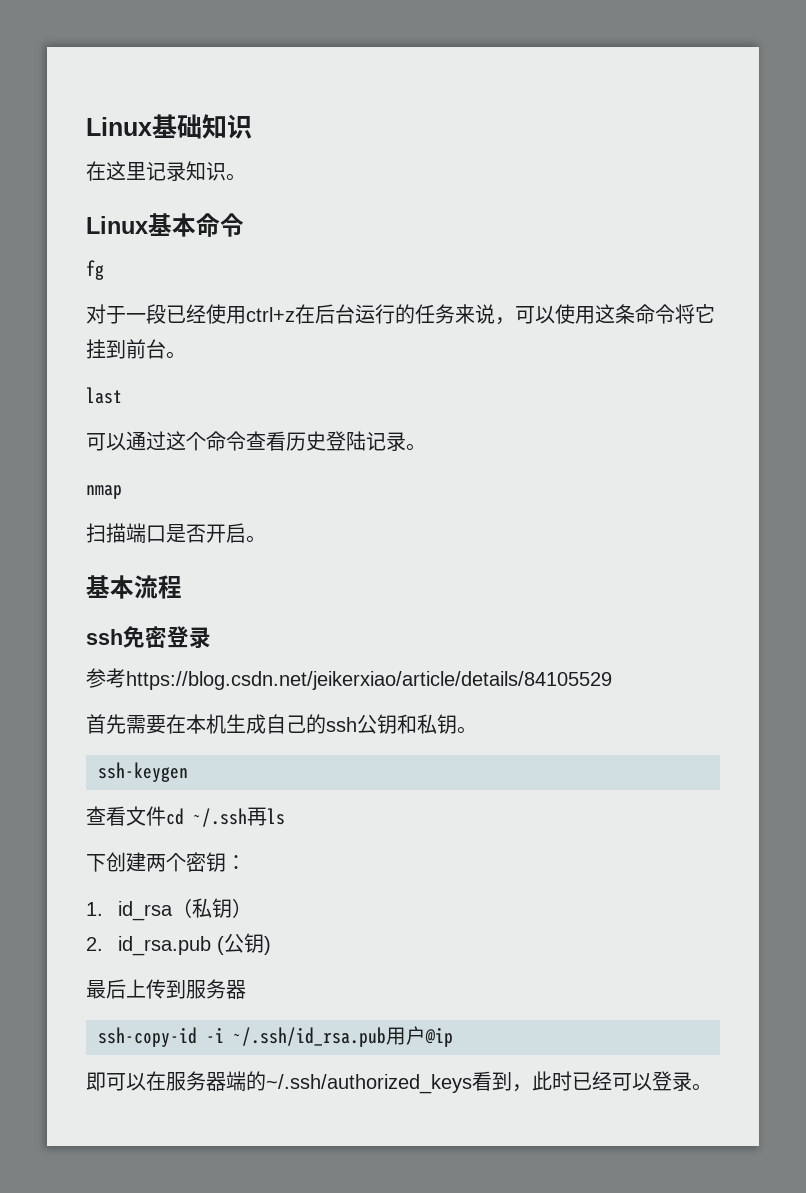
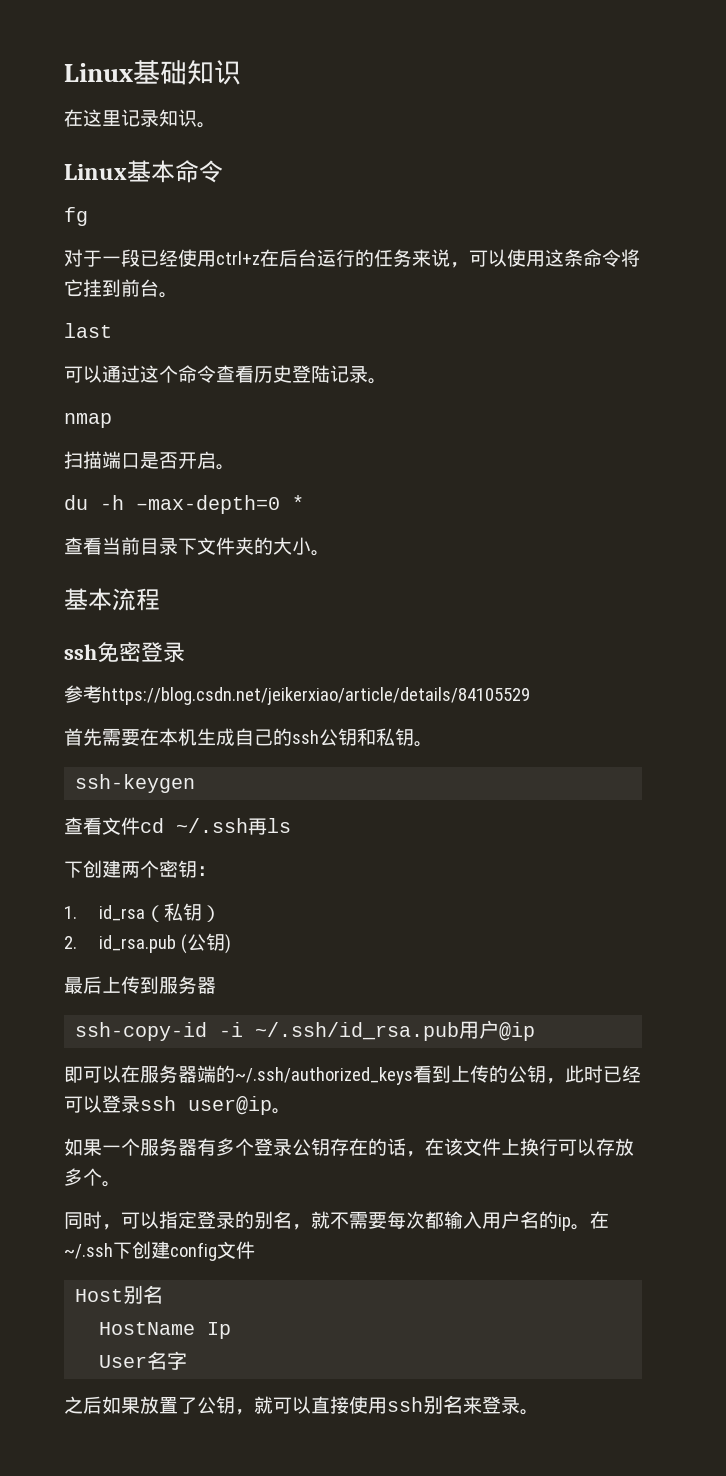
+ du -h –max-depth=0 *
+ 查看当前目录下文件夹的大小。
- 即可以在服务器端的~/.ssh/authorized_keys看到，此时已经可以登录。
+ 即可以在服务器端的~/.ssh/authorized_keys看到上传的公钥，此时已经可以登录ssh user@ip。
+ 如果一个服务器有多个登录公钥存在的话，在该文件上换行可以存放多个。
+ 同时，可以指定登录的别名，就不需要每次都输入用户名的ip。在~/.ssh下创建config文件
+ Host别名
+ HostName Ip
+ User名字
+ 之后如果放置了公钥，就可以直接使用ssh别名来登录。

